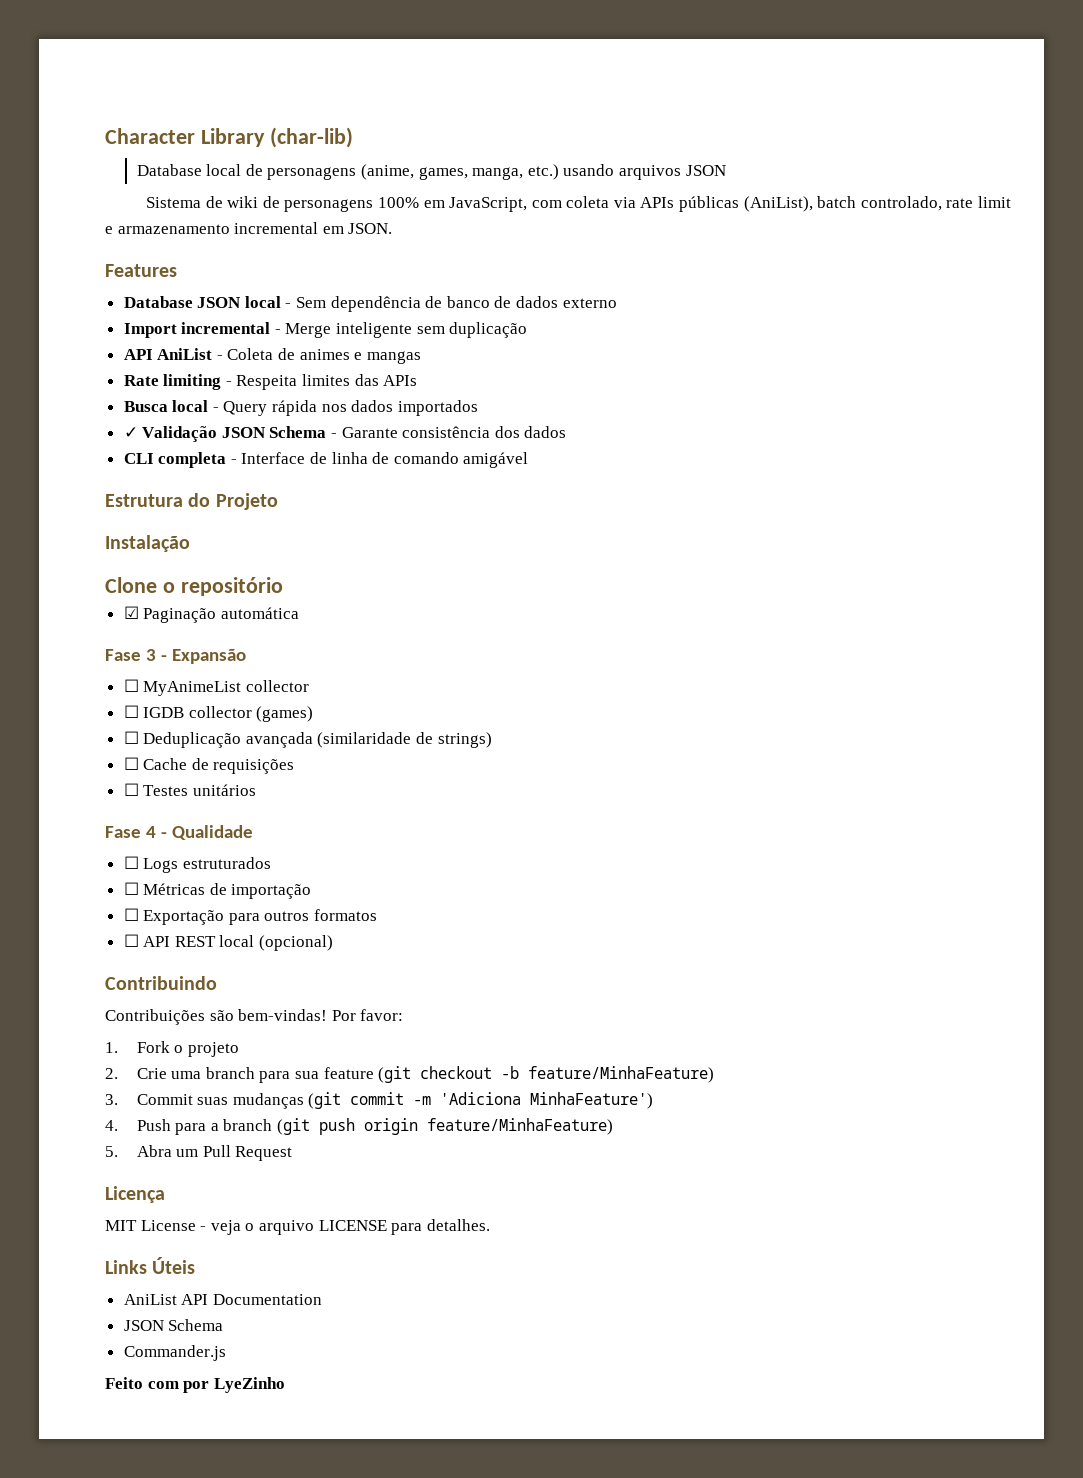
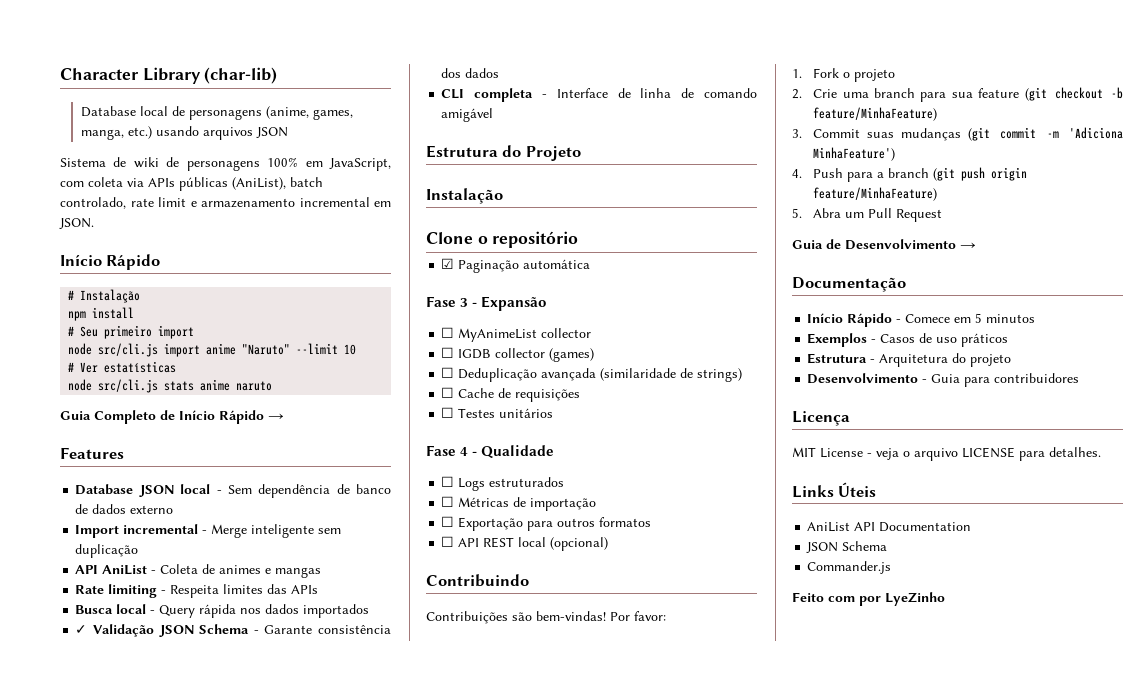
  Sistema de wiki de personagens 100% em JavaScript, com coleta via APIs públicas (AniList), batch controlado, rate limit e armazenamento incremental em JSON.
+ Início Rápido
+ # Instalação
+ npm install
+ # Seu primeiro import
+ node src/cli.js import anime "Naruto" --limit 10
+ # Ver estatísticas
+ node src/cli.js stats anime naruto
+ Guia Completo de Início Rápido →
+ Guia de Desenvolvimento →
+ Documentação
+ Início Rápido - Comece em 5 minutos
+ Exemplos - Casos de uso práticos
+ Estrutura - Arquitetura do projeto
+ Desenvolvimento - Guia para contribuidores

